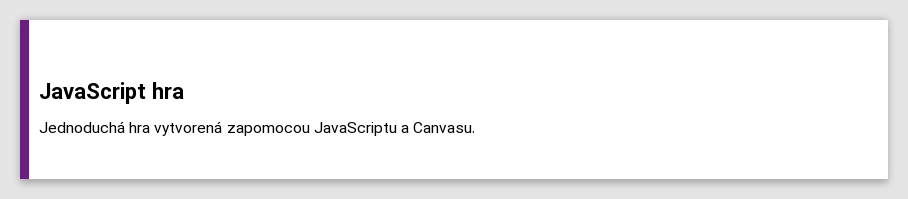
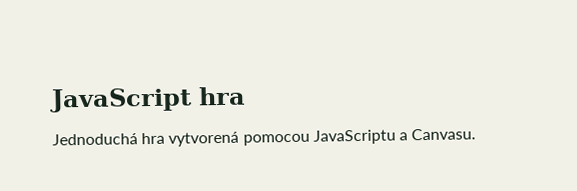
- Jednoduchá hra vytvorená zapomocou JavaScriptu a Canvasu.
+ Jednoduchá hra vytvorená pomocou JavaScriptu a Canvasu.

